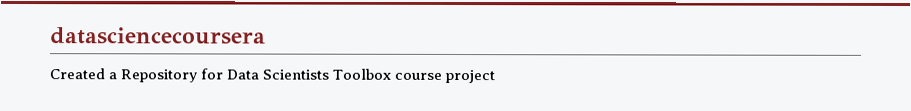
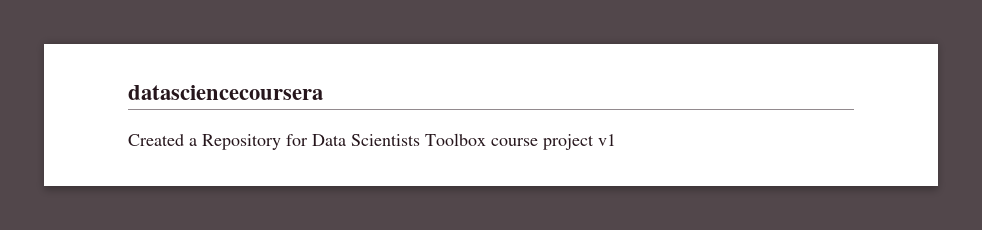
- Created a Repository for Data Scientists Toolbox course project
+ Created a Repository for Data Scientists Toolbox course project v1

